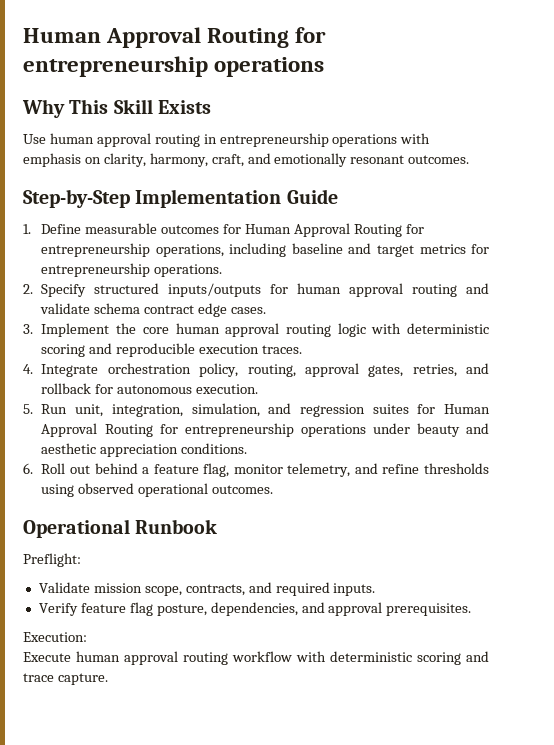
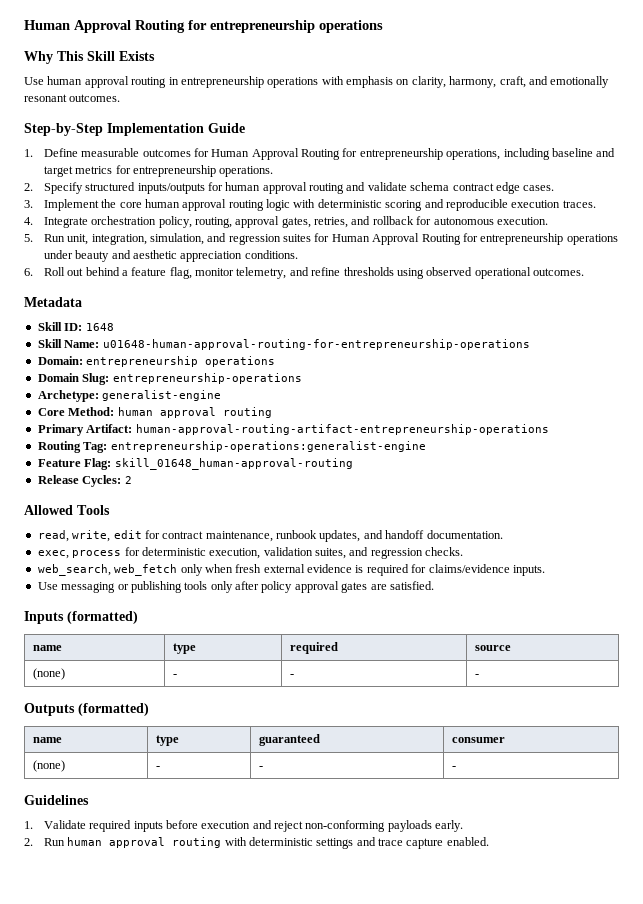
- Operational Runbook
- Preflight:
- Validate mission scope, contracts, and required inputs.
- Verify feature flag posture, dependencies, and approval prerequisites.
- Execution:
- Execute human approval routing workflow with deterministic scoring and trace capture.
+ Metadata
+ Skill ID: 1648
+ Skill Name: u01648-human-approval-routing-for-entrepreneurship-operations
+ Domain: entrepreneurship operations
+ Domain Slug: entrepreneurship-operations
+ Archetype: generalist-engine
+ Core Method: human approval routing
+ Primary Artifact: human-approval-routing-artifact-entrepreneurship-operations
+ Routing Tag: entrepreneurship-operations:generalist-engine
+ Feature Flag: skill_01648_human-approval-routing
+ Release Cycles: 2
+ Allowed Tools
+ read, write, edit for contract maintenance, runbook updates, and handoff documentation.
+ exec, process for deterministic execution, validation suites, and regression checks.
+ web_search, web_fetch only when fresh external evidence is required for claims/evidence inputs.
+ Use messaging or publishing tools only after policy approval gates are satisfied.
+ Inputs (formatted)
+ name | type | required | source
+ (none) | - | - | -
+ Outputs (formatted)
+ name | type | guaranteed | consumer
+ (none) | - | - | -
+ Guidelines
+ 1. Validate required inputs before execution and reject non-conforming payloads early.
+ 2. Run human approval routing with deterministic settings and trace capture enabled.

